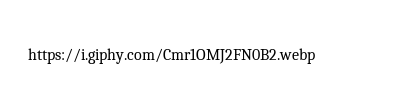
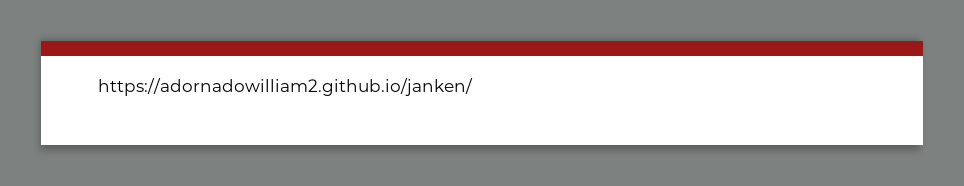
- https://i.giphy.com/Cmr1OMJ2FN0B2.webp
+ https://adornadowilliam2.github.io/janken/

